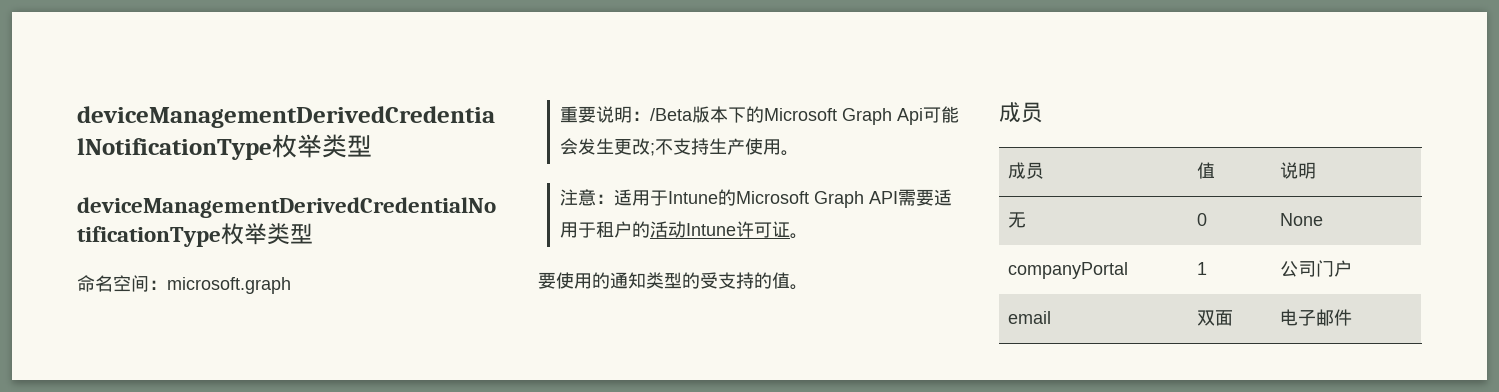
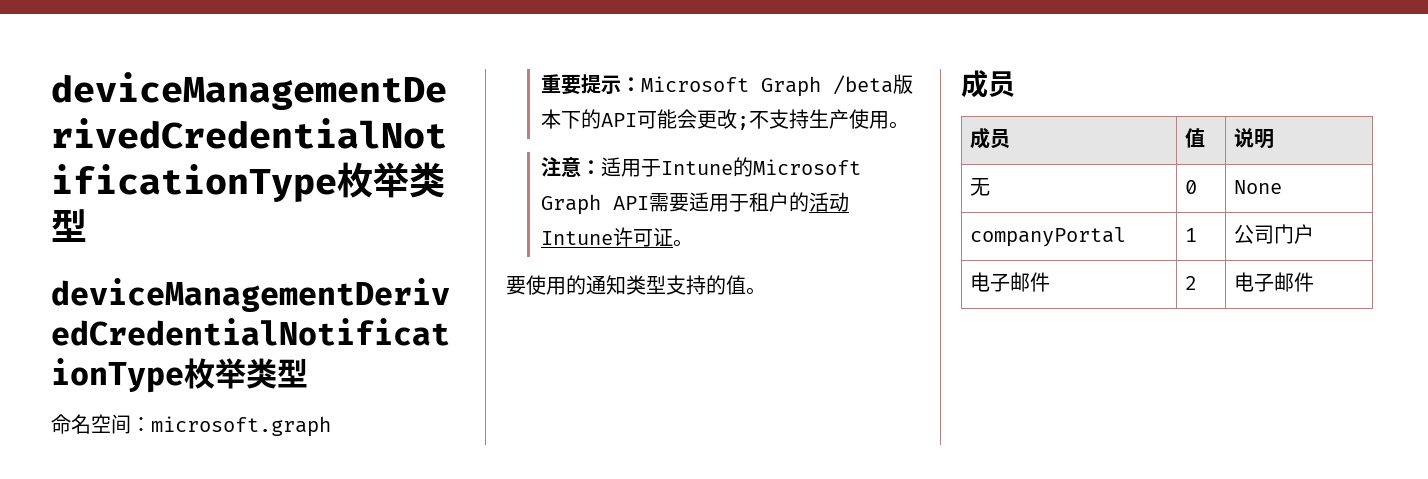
- 重要说明：/Beta版本下的Microsoft Graph Api可能会发生更改;不支持生产使用。
+ 重要提示：Microsoft Graph /beta版本下的API可能会更改;不支持生产使用。
- 要使用的通知类型的受支持的值。
+ 要使用的通知类型支持的值。
- email | 双面 | 电子邮件
+ 电子邮件 | 2 | 电子邮件

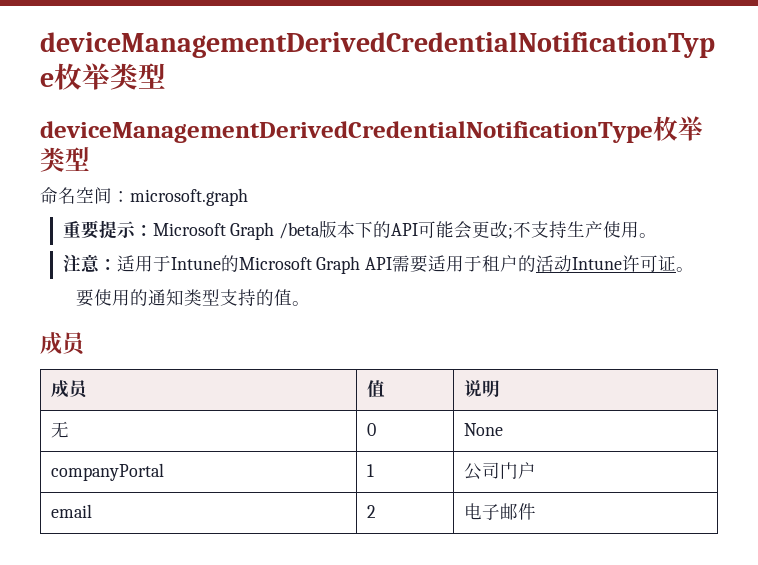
- 电子邮件 | 2 | 电子邮件
+ email | 2 | 电子邮件

